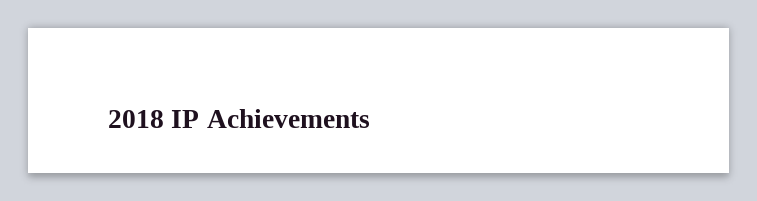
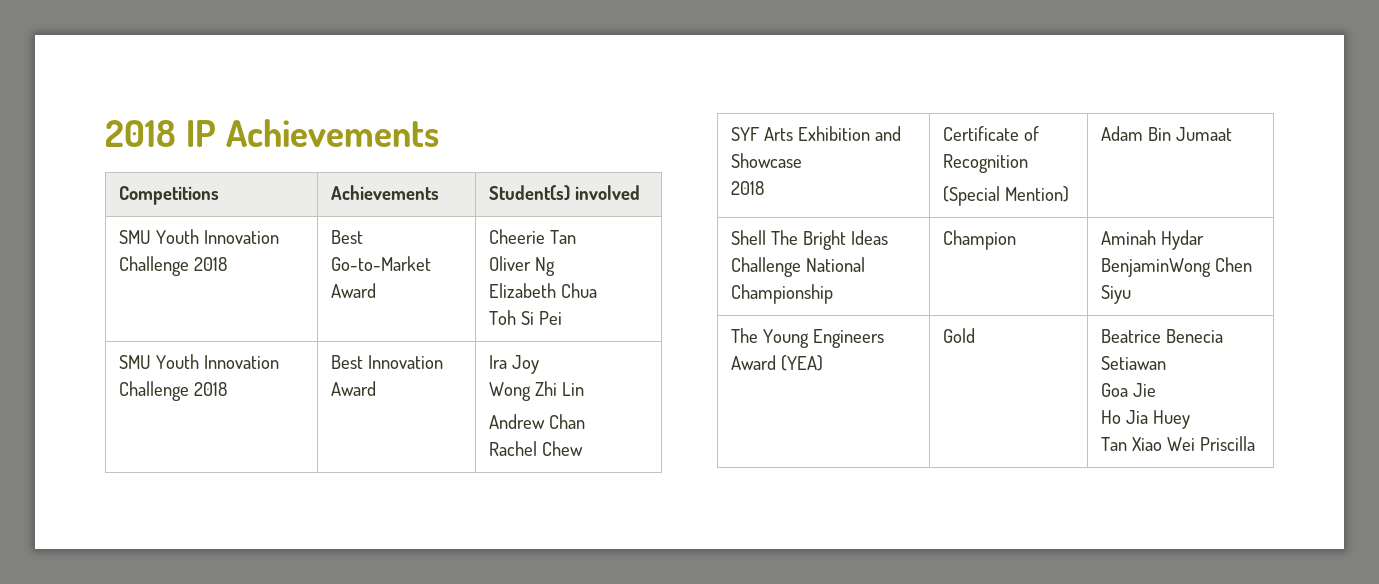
+ Competitions | Achievements | Student(s) involved
+ SMU Youth Innovation Challenge 2018 | Best Go-to-Market Award | Cheerie Tan
+ Oliver Ng
+ Elizabeth Chua
+ Toh Si Pei
+ SMU Youth Innovation Challenge 2018 | Best Innovation Award | Ira Joy
+ Wong Zhi Lin
+ Andrew Chan
+ Rachel Chew
+ SYF Arts Exhibition and Showcase
+ 2018 | Certificate of Recognition
+ (Special Mention) | Adam Bin Jumaat
+ Shell The Bright Ideas Challenge National Championship | Champion | Aminah Hydar BenjaminWong Chen Siyu
+ The Young Engineers Award (YEA) | Gold | Beatrice Benecia Setiawan
+ Goa Jie
+ Ho Jia Huey
+ Tan Xiao Wei Priscilla

